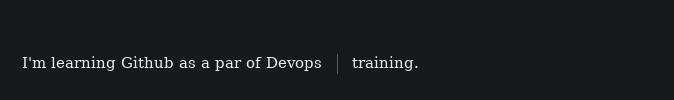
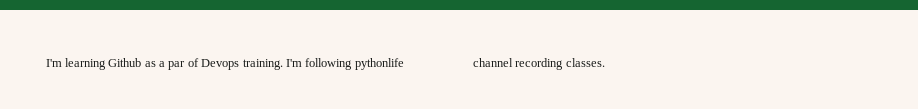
+ I'm following pythonlife channel recording classes.

